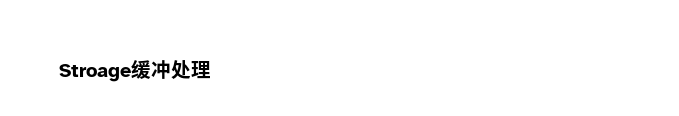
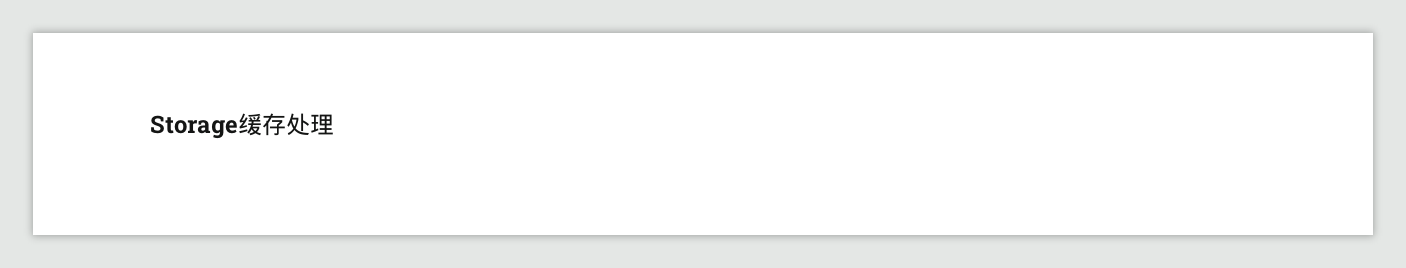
- Stroage缓冲处理
+ Storage缓存处理

